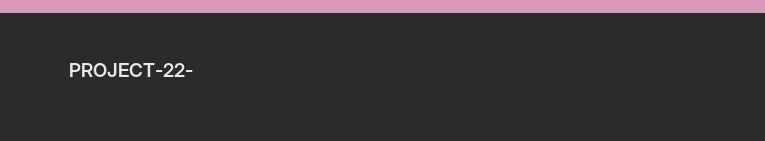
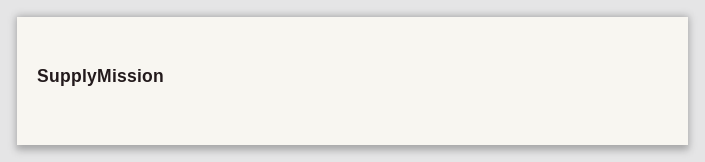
- PROJECT-22-
+ SupplyMission

